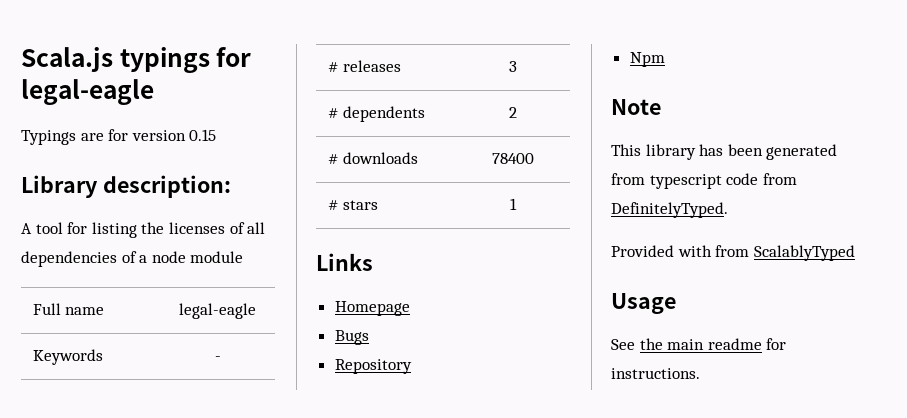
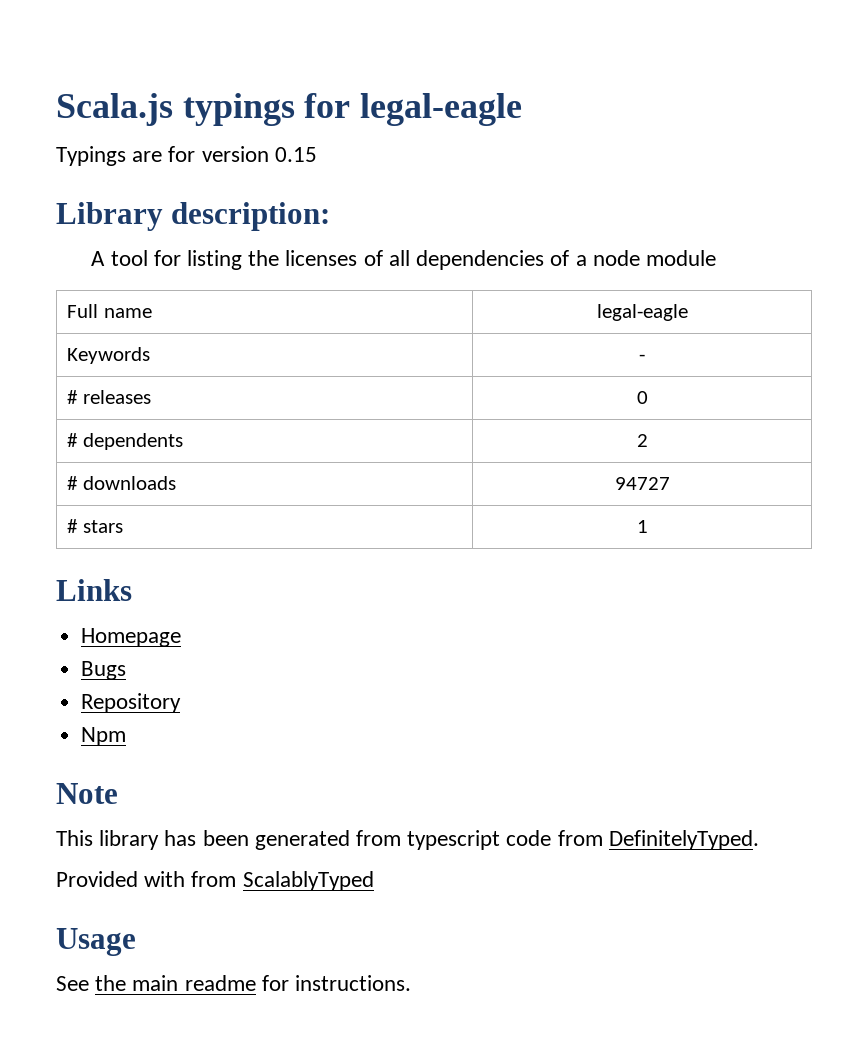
- # releases | 3
+ # releases | 0
- # downloads | 78400
+ # downloads | 94727

